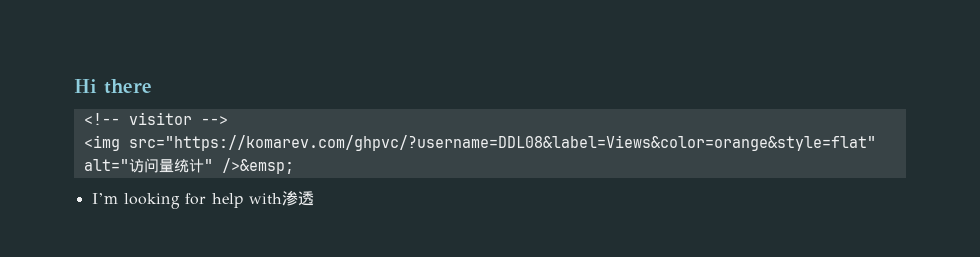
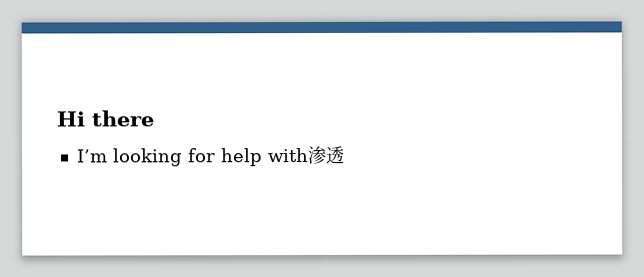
- <!-- visitor -->
- <img src="https://komarev.com/ghpvc/?username=DDL08&label=Views&color=orange&style=flat" alt="访问量统计" />&emsp;

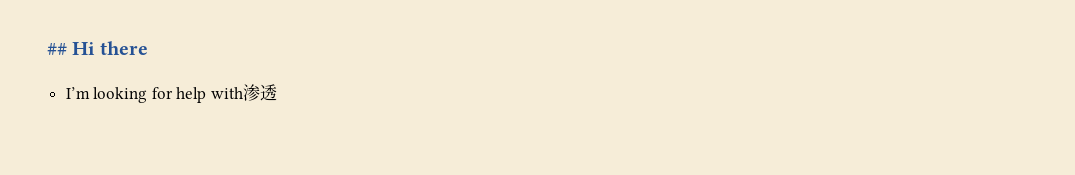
- Hi there
+ ## Hi there

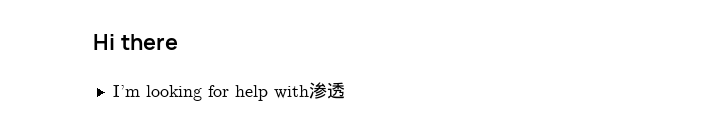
- ## Hi there
+ Hi there

